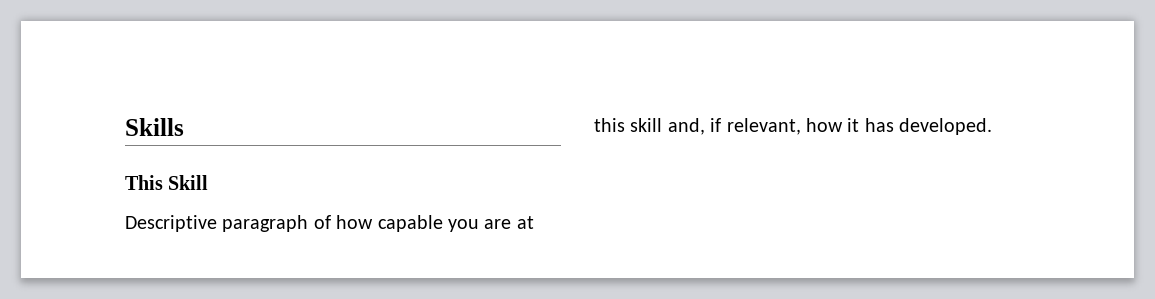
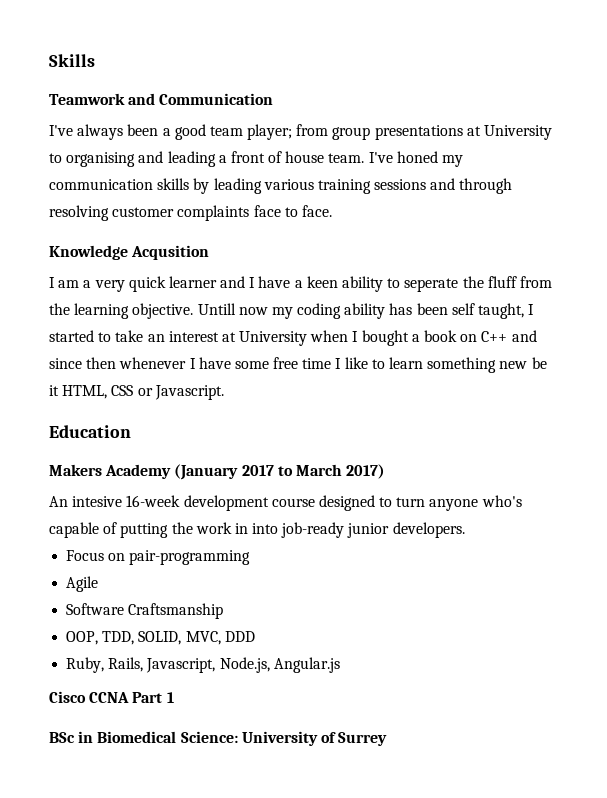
- This Skill
- Descriptive paragraph of how capable you are at this skill and, if relevant, how it has developed.
+ Teamwork and Communication
+ I've always been a good team player; from group presentations at University to organising and leading a front of house team. I've honed my communication skills by leading various training sessions and through resolving customer complaints face to face.
+ Knowledge Acqusition
+ I am a very quick learner and I have a keen ability to seperate the fluff from the learning objective. Untill now my coding ability has been self taught, I started to take an interest at University when I bought a book on C++ and since then whenever I have some free time I like to learn something new be it HTML, CSS or Javascript.
+ Education
+ Makers Academy (January 2017 to March 2017)
+ An intesive 16-week development course designed to turn anyone who's capable of putting the work in into job-ready junior developers.
+ Focus on pair-programming
+ Agile
+ Software Craftsmanship
+ OOP, TDD, SOLID, MVC, DDD
+ Ruby, Rails, Javascript, Node.js, Angular.js
+ Cisco CCNA Part 1
+ BSc in Biomedical Science: University of Surrey

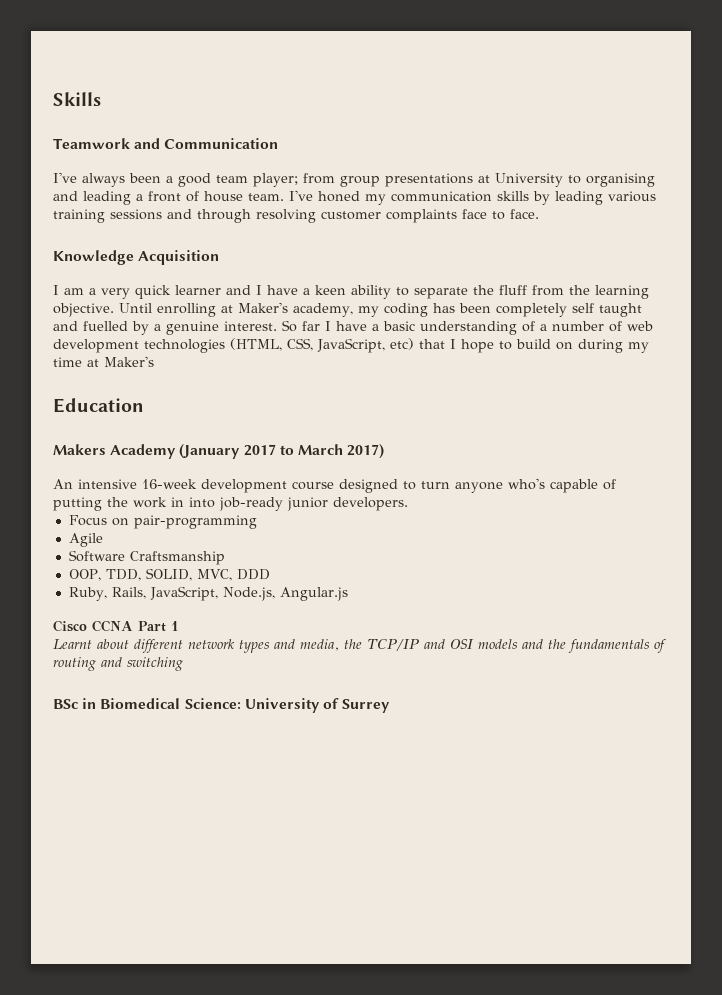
- Knowledge Acqusition
+ Knowledge Acquisition
- I am a very quick learner and I have a keen ability to seperate the fluff from the learning objective.
+ I am a very quick learner and I have a keen ability to separate the fluff from the learning objective.
- Untill now my coding ability has been self taught, I started to take an interest at University when I bought a book on C++ and since then whenever I have some free time I like to learn something new be it HTML, CSS or Javascript.
+ Until enrolling at Maker's academy, my coding has been completely self taught and fuelled by a genuine interest. So far I have a basic understanding of a number of web development technologies (HTML, CSS, JavaScript, etc) that I hope to build on during my time at Maker's
- An intesive 16-week development course designed to turn anyone who's capable of putting the work in into job-ready junior developers.
+ An intensive 16-week development course designed to turn anyone who's capable of putting the work in into job-ready junior developers.
- Ruby, Rails, Javascript, Node.js, Angular.js
+ Ruby, Rails, JavaScript, Node.js, Angular.js
+ Learnt about different network types and media, the TCP/IP and OSI models and the fundamentals of routing and switching

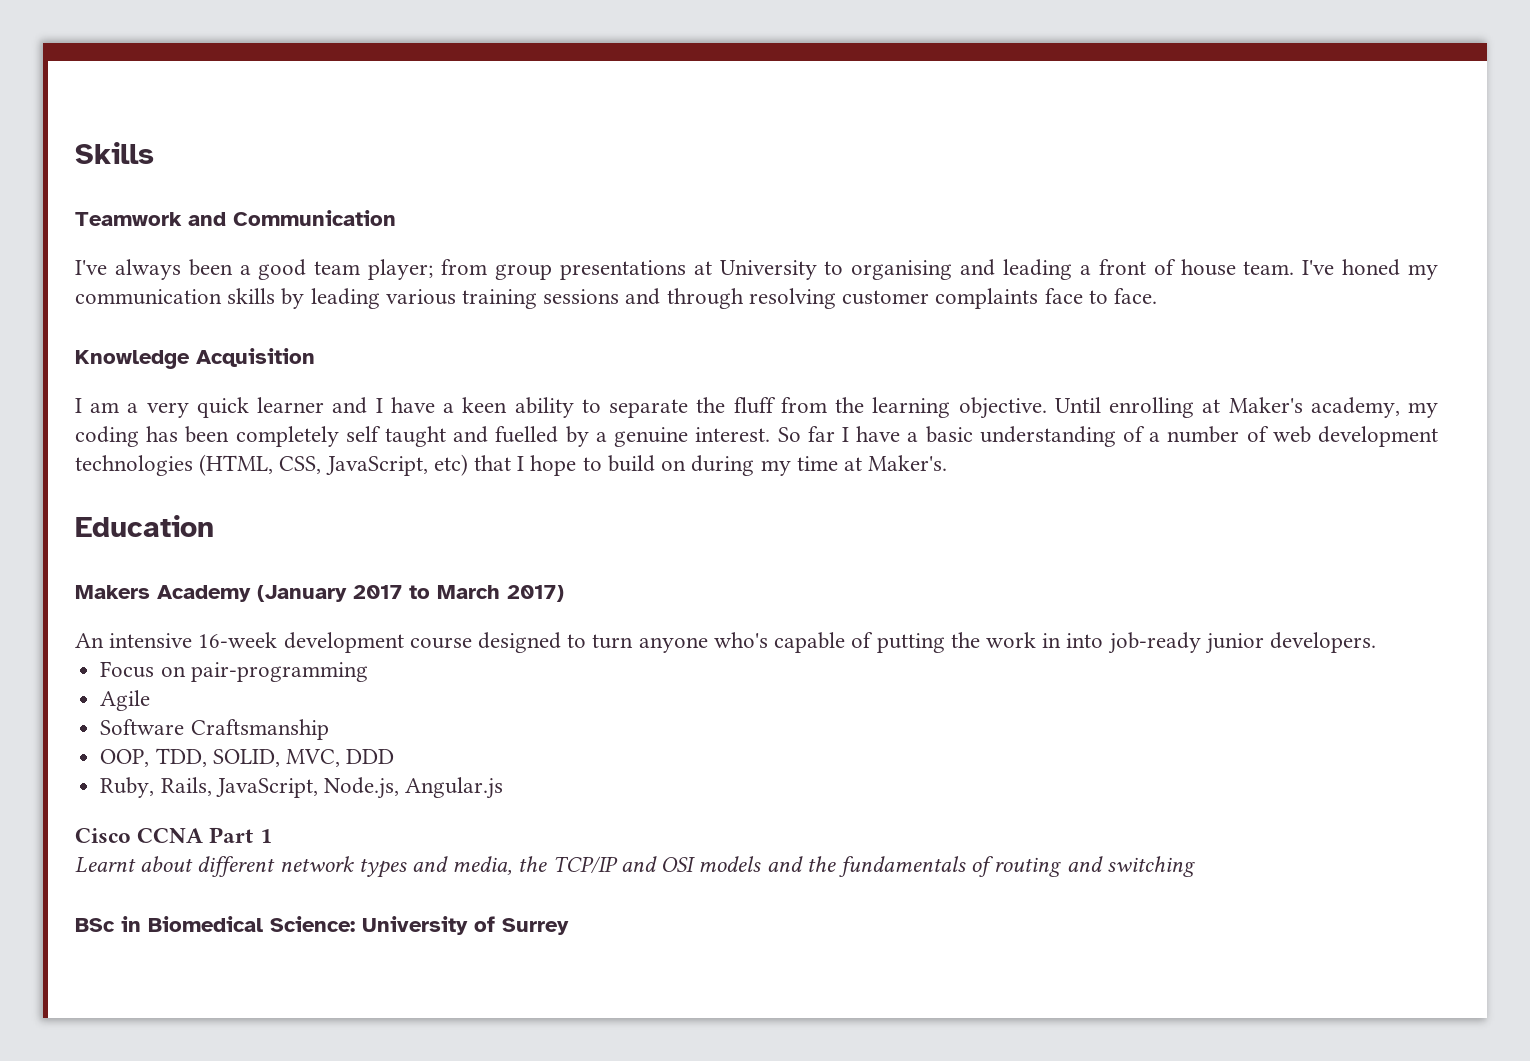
- So far I have a basic understanding of a number of web development technologies (HTML, CSS, JavaScript, etc) that I hope to build on during my time at Maker's
+ So far I have a basic understanding of a number of web development technologies (HTML, CSS, JavaScript, etc) that I hope to build on during my time at Maker's.

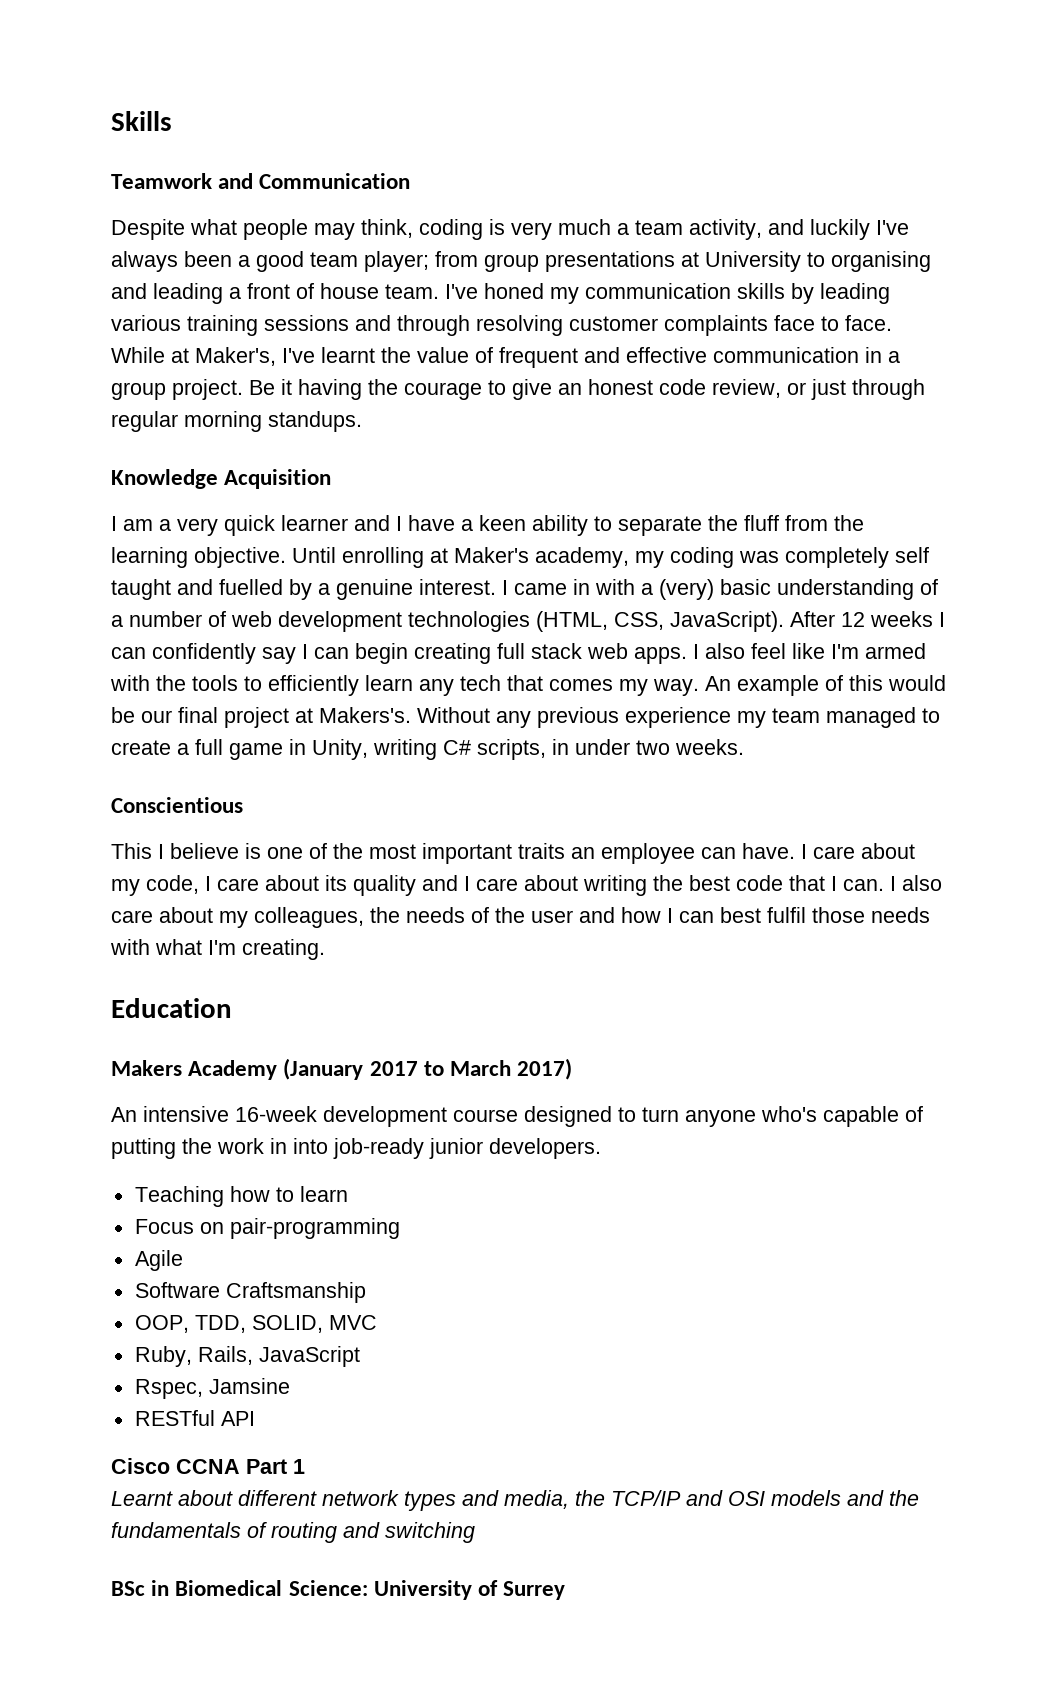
- I've always been a good team player; from group presentations at University to organising and leading a front of house team.
+ Despite what people may think, coding is very much a team activity, and luckily I've always been a good team player; from group presentations at University to organising and leading a front of house team.
+ While at Maker's, I've learnt the value of frequent and effective communication in a group project. Be it having the courage to give an honest code review, or just through regular morning standups.
- Until enrolling at Maker's academy, my coding has been completely self taught and fuelled by a genuine interest.
+ Until enrolling at Maker's academy, my coding was completely self taught and fuelled by a genuine interest.
- So far I have a basic understanding of a number of web development technologies (HTML, CSS, JavaScript, etc) that I hope to build on during my time at Maker's.
+ I came in with a (very) basic understanding of a number of web development technologies (HTML, CSS, JavaScript). After 12 weeks I can confidently say I can begin creating full stack web apps. I also feel like I'm armed with the tools to efficiently learn any tech that comes my way. An example of this would be our final project at Makers's. Without any previous experience my team managed to create a full game in Unity, writing C# scripts, in under two weeks.
+ Conscientious
+ This I believe is one of the most important traits an employee can have. I care about my code, I care about its quality and I care about writing the best code that I can. I also care about my colleagues, the needs of the user and how I can best fulfil those needs with what I'm creating.
+ Teaching how to learn
- OOP, TDD, SOLID, MVC, DDD
+ OOP, TDD, SOLID, MVC
- Ruby, Rails, JavaScript, Node.js, Angular.js
+ Ruby, Rails, JavaScript
+ Rspec, Jamsine
+ RESTful API

